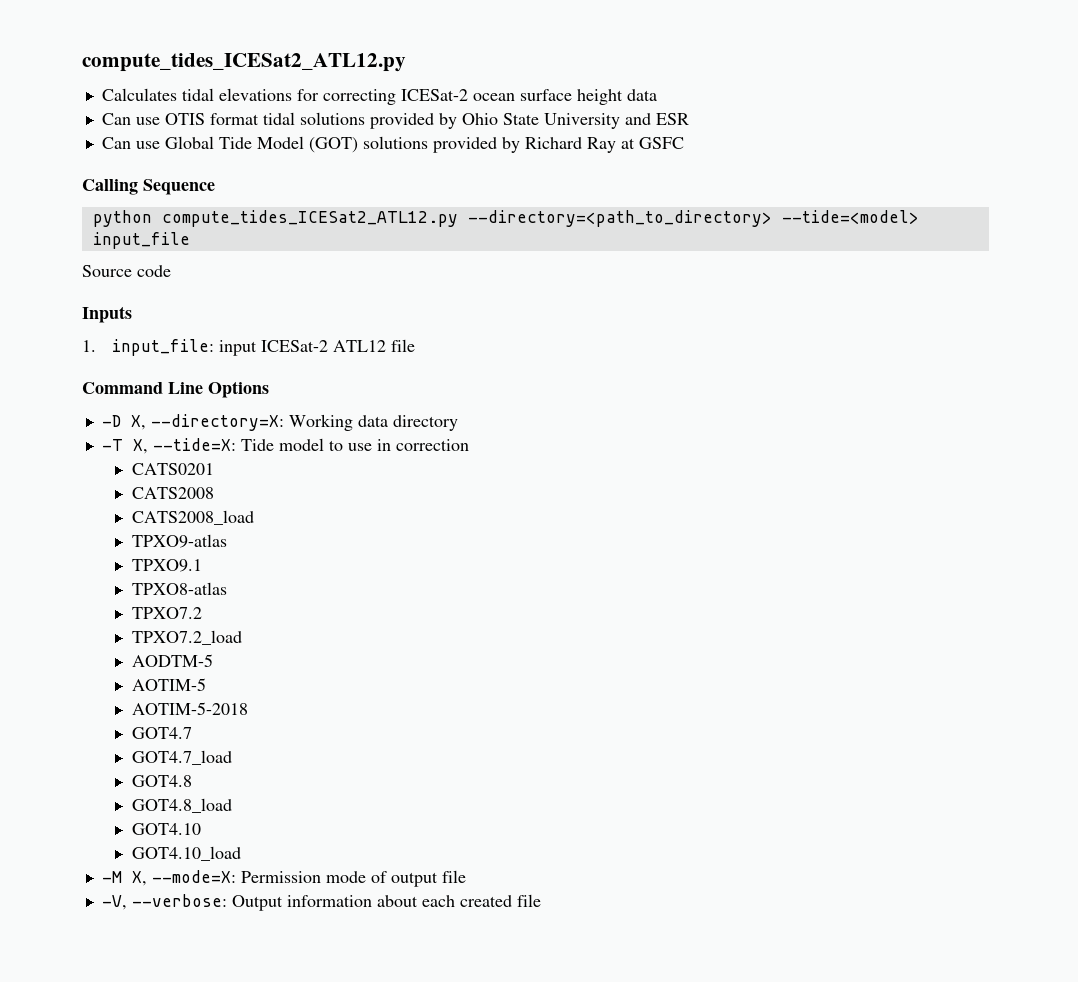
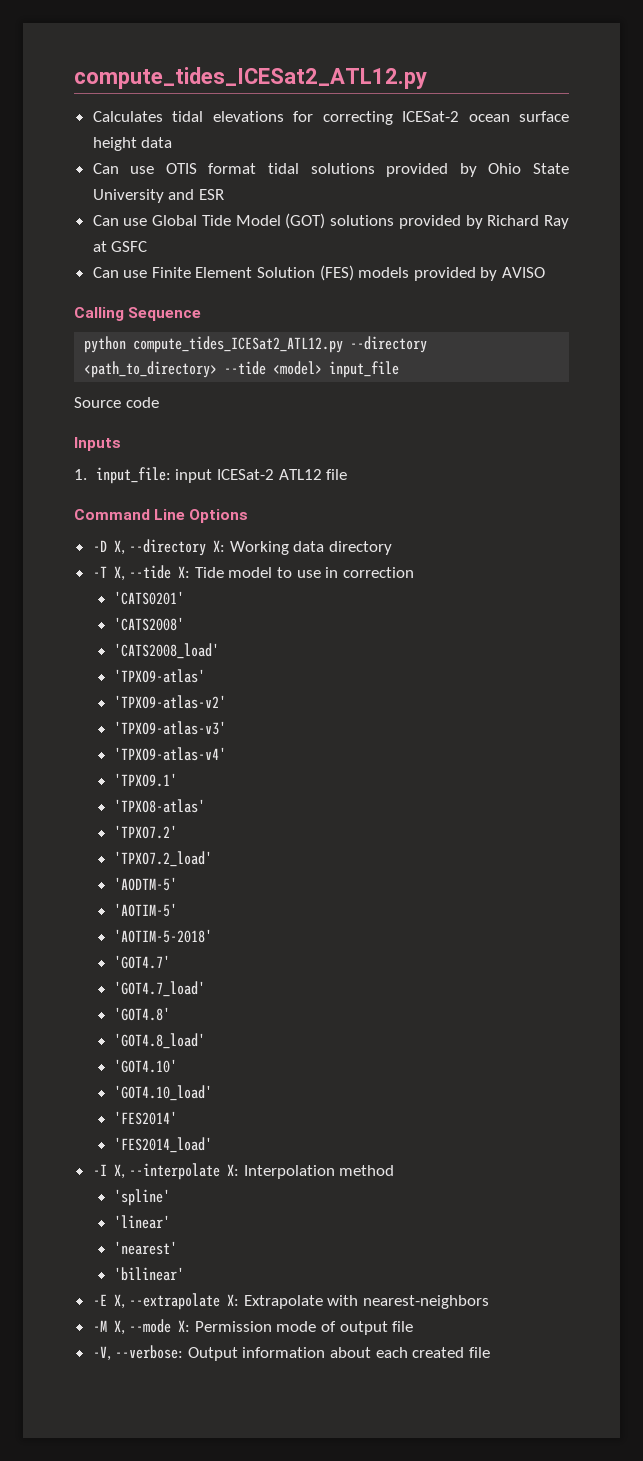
+ Can use Finite Element Solution (FES) models provided by AVISO
- python compute_tides_ICESat2_ATL12.py --directory=<path_to_directory> --tide=<model> input_file
+ python compute_tides_ICESat2_ATL12.py --directory <path_to_directory> --tide <model> input_file
- -D X, --directory=X: Working data directory
+ -D X, --directory X: Working data directory
- -T X, --tide=X: Tide model to use in correction
+ -T X, --tide X: Tide model to use in correction
- CATS0201
- CATS2008
- CATS2008_load
- TPXO9-atlas
- TPXO9.1
- TPXO8-atlas
- TPXO7.2
- TPXO7.2_load
- AODTM-5
- AOTIM-5
- AOTIM-5-2018
- GOT4.7
- GOT4.7_load
- GOT4.8
- GOT4.8_load
- GOT4.10
- GOT4.10_load
+ 'CATS0201'
+ 'CATS2008'
+ 'CATS2008_load'
+ 'TPXO9-atlas'
+ 'TPXO9-atlas-v2'
+ 'TPXO9-atlas-v3'
+ 'TPXO9-atlas-v4'
+ 'TPXO9.1'
+ 'TPXO8-atlas'
+ 'TPXO7.2'
+ 'TPXO7.2_load'
+ 'AODTM-5'
+ 'AOTIM-5'
+ 'AOTIM-5-2018'
+ 'GOT4.7'
+ 'GOT4.7_load'
+ 'GOT4.8'
+ 'GOT4.8_load'
+ 'GOT4.10'
+ 'GOT4.10_load'
+ 'FES2014'
+ 'FES2014_load'
+ -I X, --interpolate X: Interpolation method
+ 'spline'
+ 'linear'
+ 'nearest'
+ 'bilinear'
+ -E X, --extrapolate X: Extrapolate with nearest-neighbors
- -M X, --mode=X: Permission mode of output file
+ -M X, --mode X: Permission mode of output file

